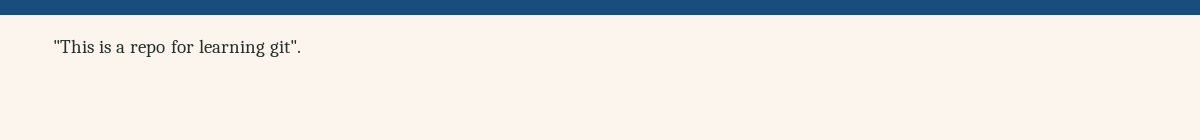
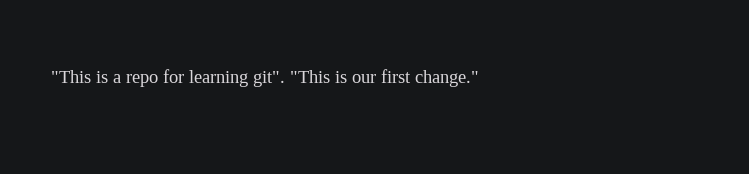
+ "This is our first change."

